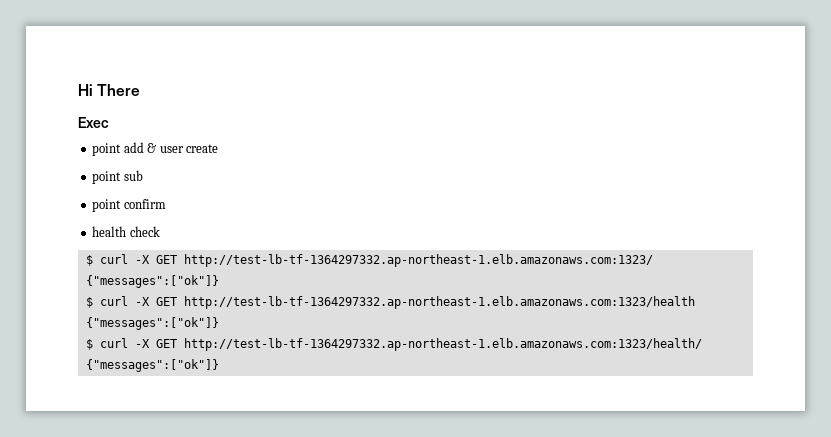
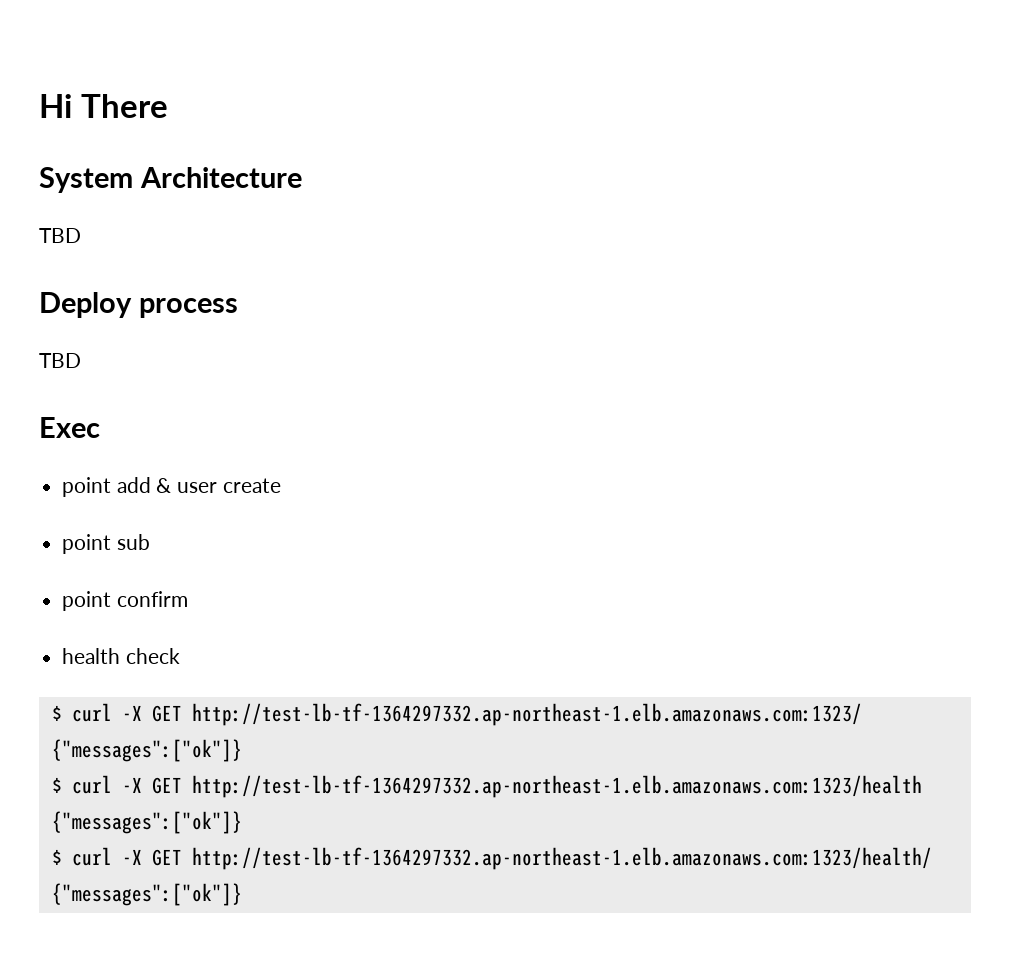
+ System Architecture
+ TBD
+ Deploy process
+ TBD

